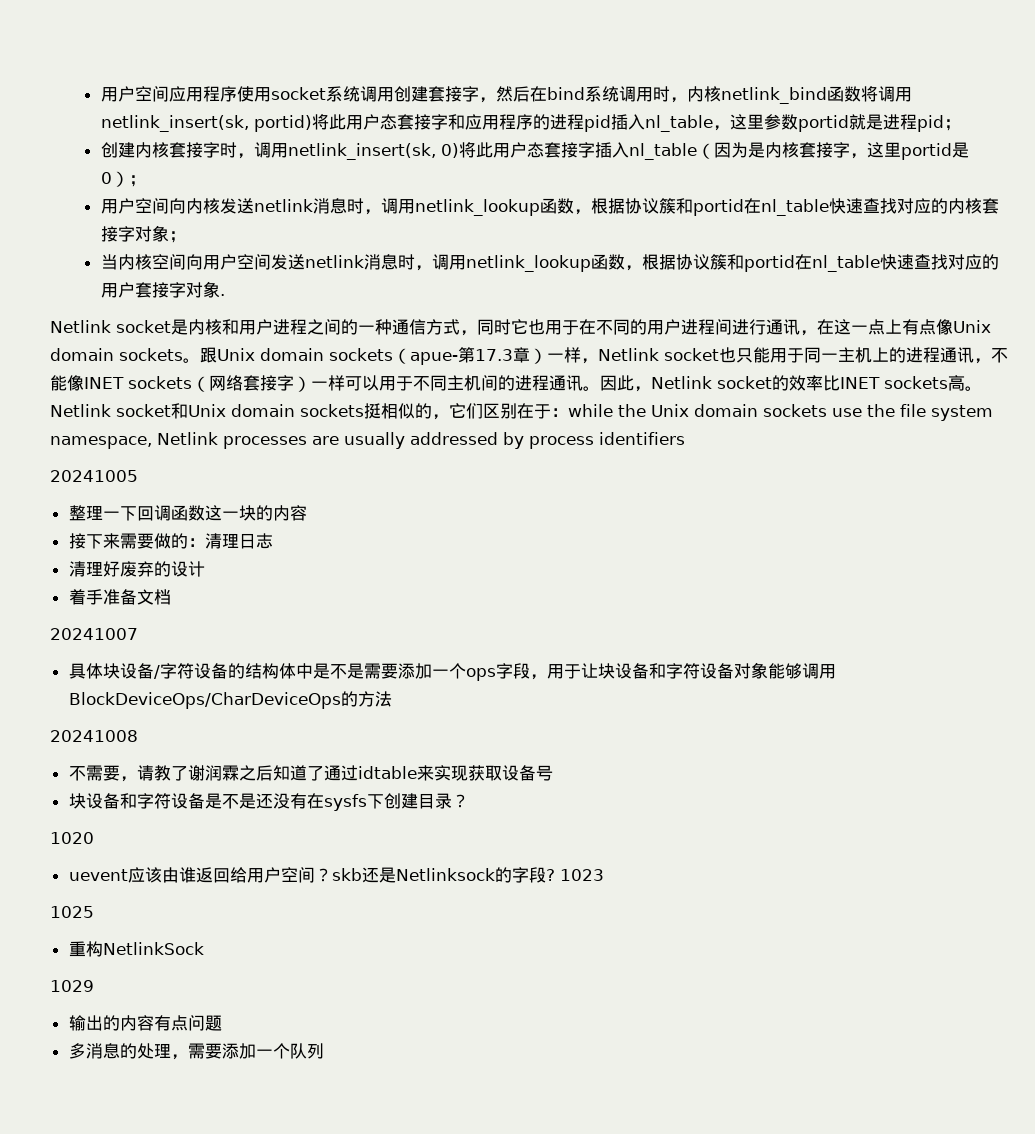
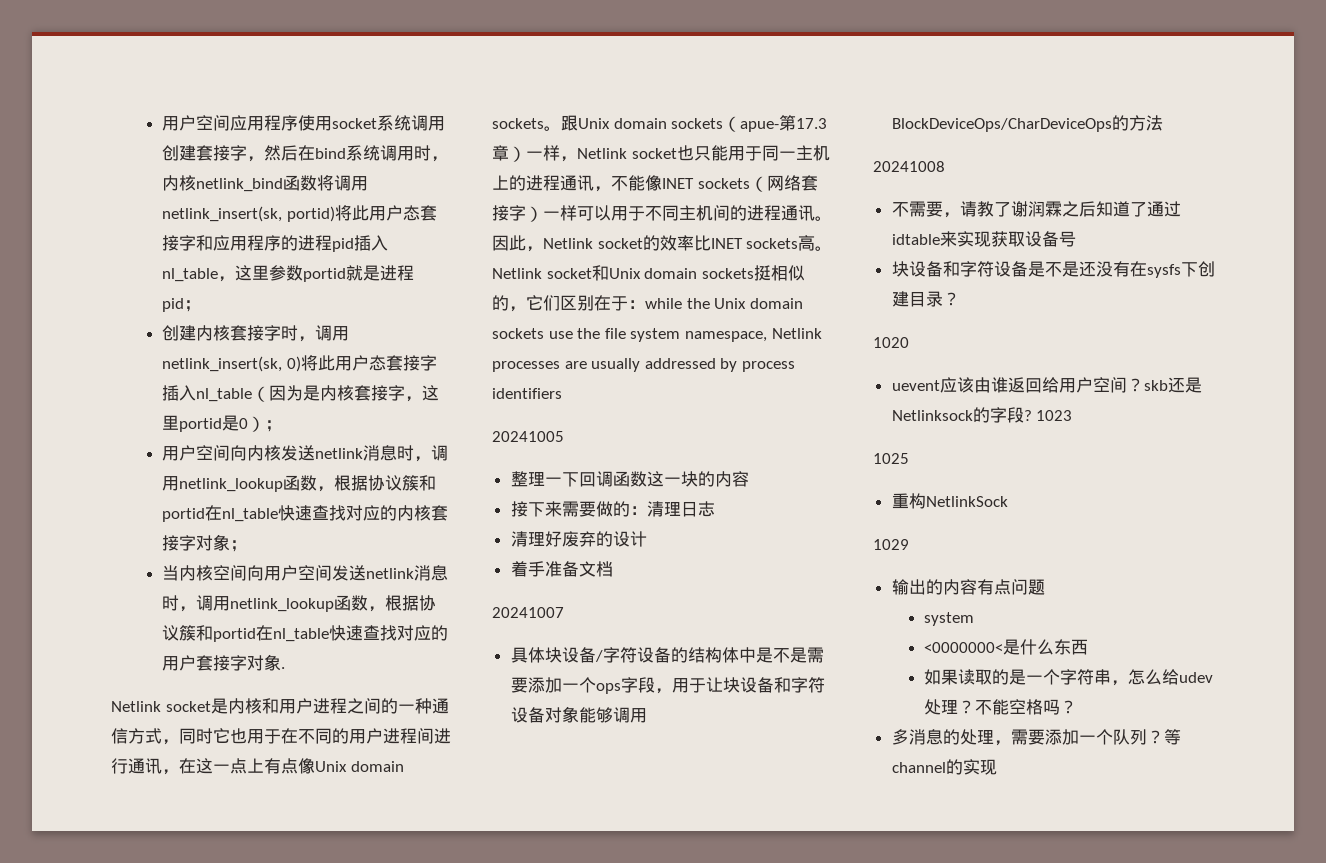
  输出的内容有点问题
+ system
+ <0000000<是什么东西
+ 如果读取的是一个字符串，怎么给udev处理？不能空格吗？
- 多消息的处理，需要添加一个队列
+ 多消息的处理，需要添加一个队列？等channel的实现

